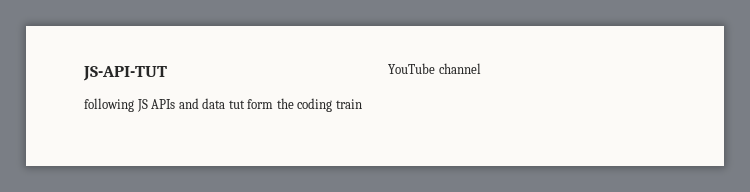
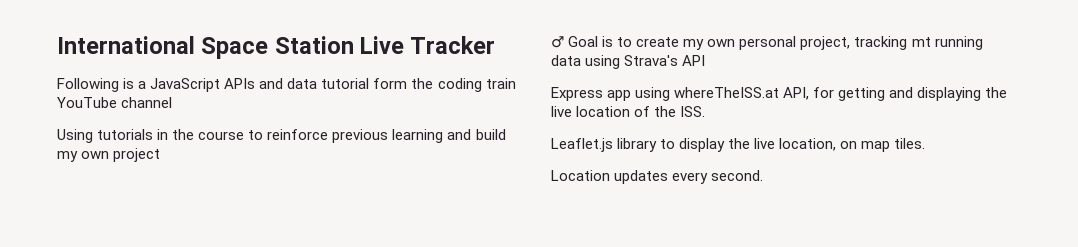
- JS-API-TUT
- following JS APIs and data tut form the coding train YouTube channel
+ International Space Station Live Tracker
+ Following is a JavaScript APIs and data tutorial form the coding train YouTube channel
+ Using tutorials in the course to reinforce previous learning and build my own project
+ ♂ Goal is to create my own personal project, tracking mt running data using Strava's API
+ Express app using whereTheISS.at API, for getting and displaying the live location of the ISS.
+ Leaflet.js library to display the live location, on map tiles.
+ Location updates every second.

